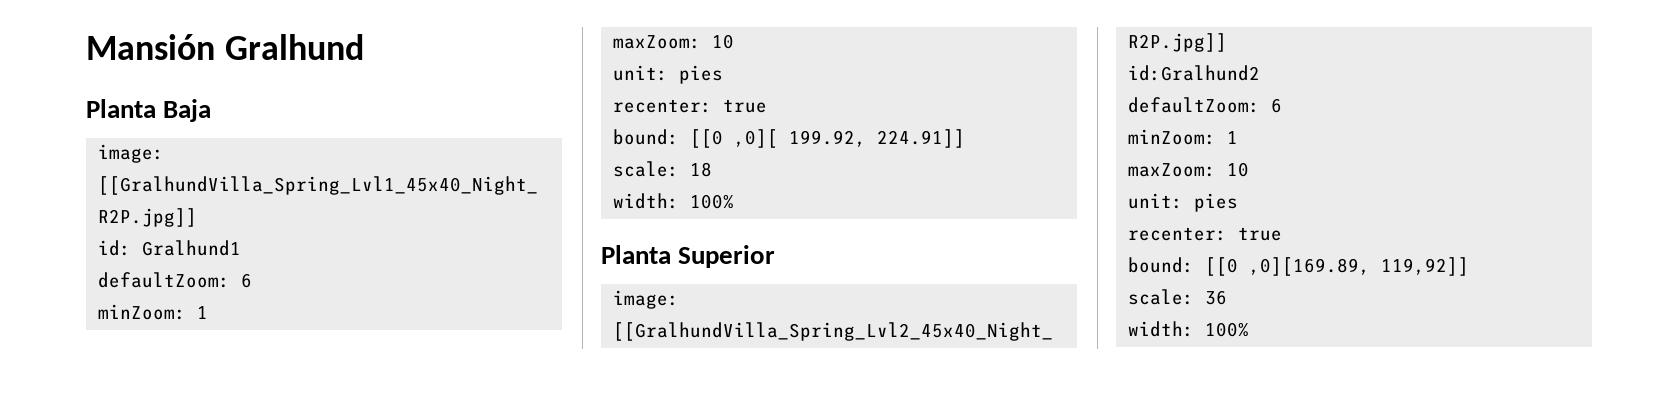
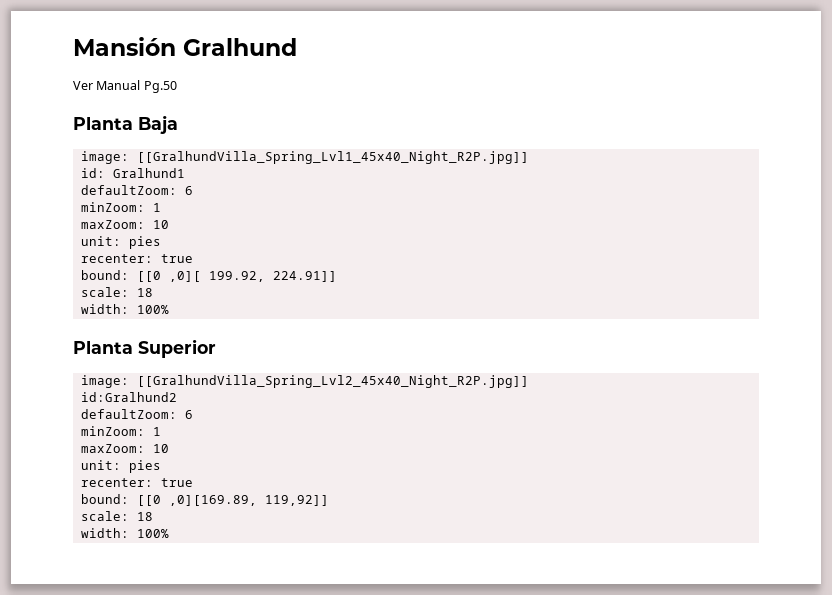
+ Ver Manual Pg.50
  bound: [[0 ,0][169.89, 119,92]]
- scale: 36
+ scale: 18

